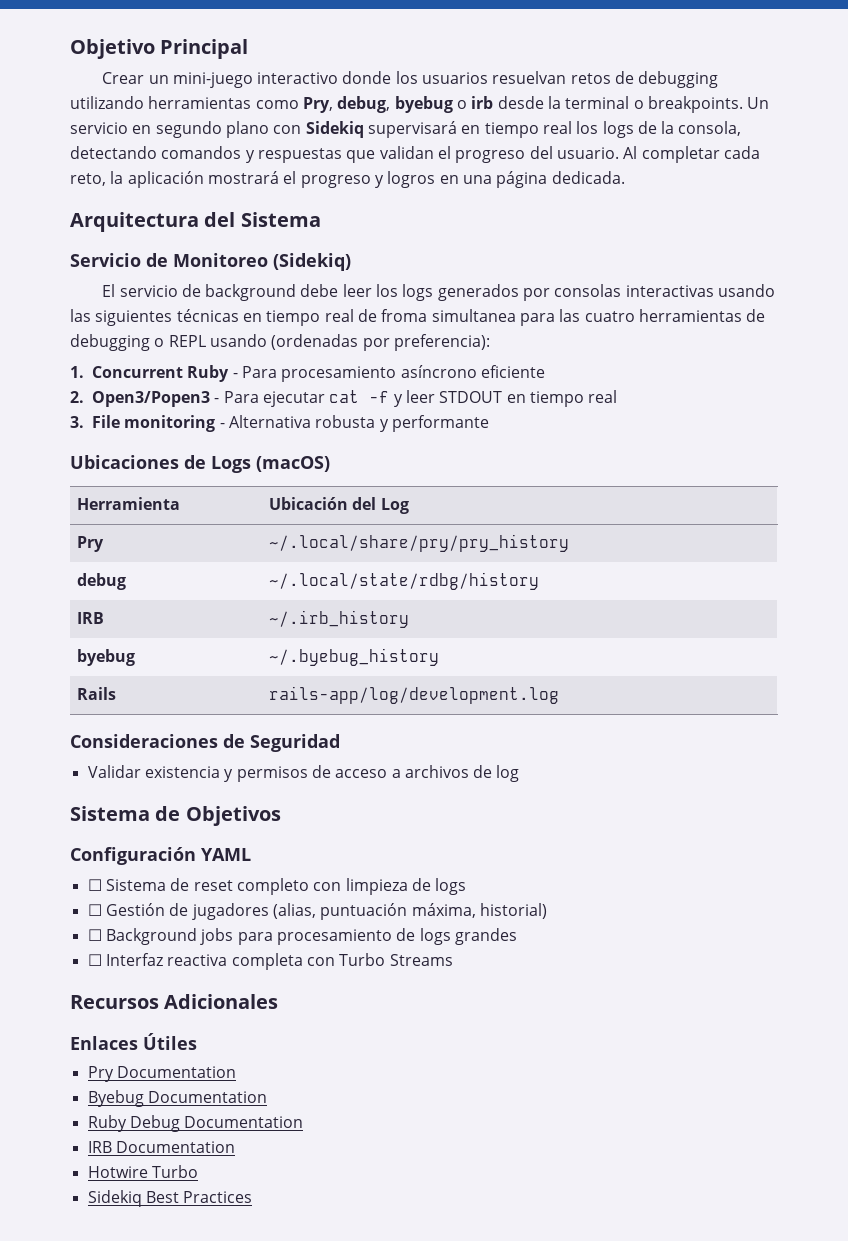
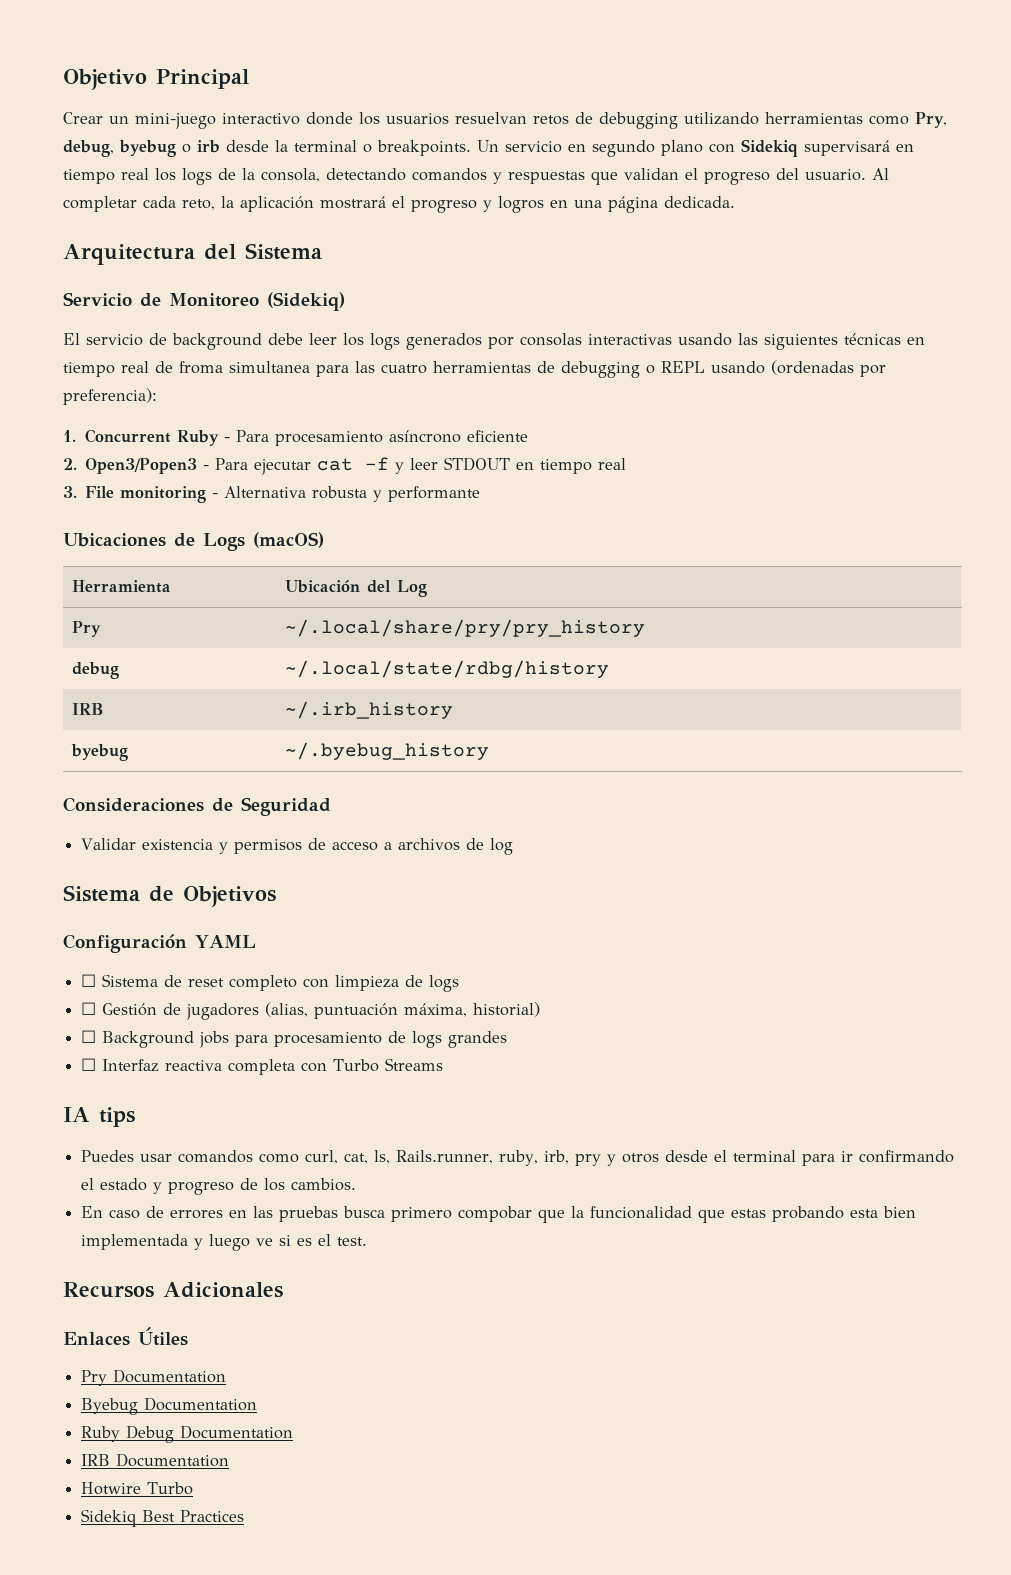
- Rails | rails-app/log/development.log
+ IA tips
+ Puedes usar comandos como curl, cat, ls, Rails.runner, ruby, irb, pry y otros desde el terminal para ir confirmando el estado y progreso de los cambios.
+ En caso de errores en las pruebas busca primero compobar que la funcionalidad que estas probando esta bien implementada y luego ve si es el test.

